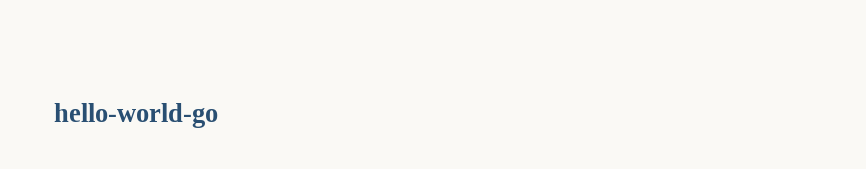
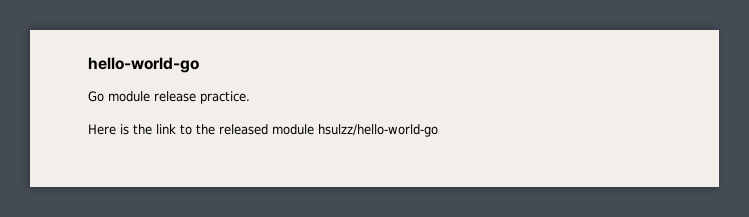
+ Go module release practice.
+ Here is the link to the released module hsulzz/hello-world-go

